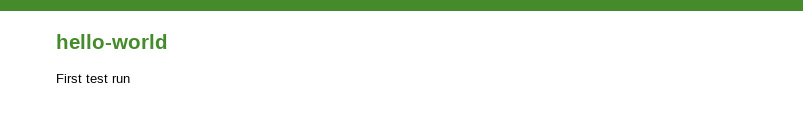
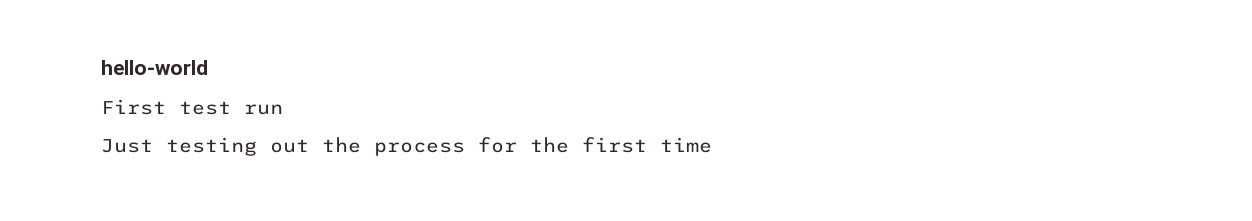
+ Just testing out the process for the first time

